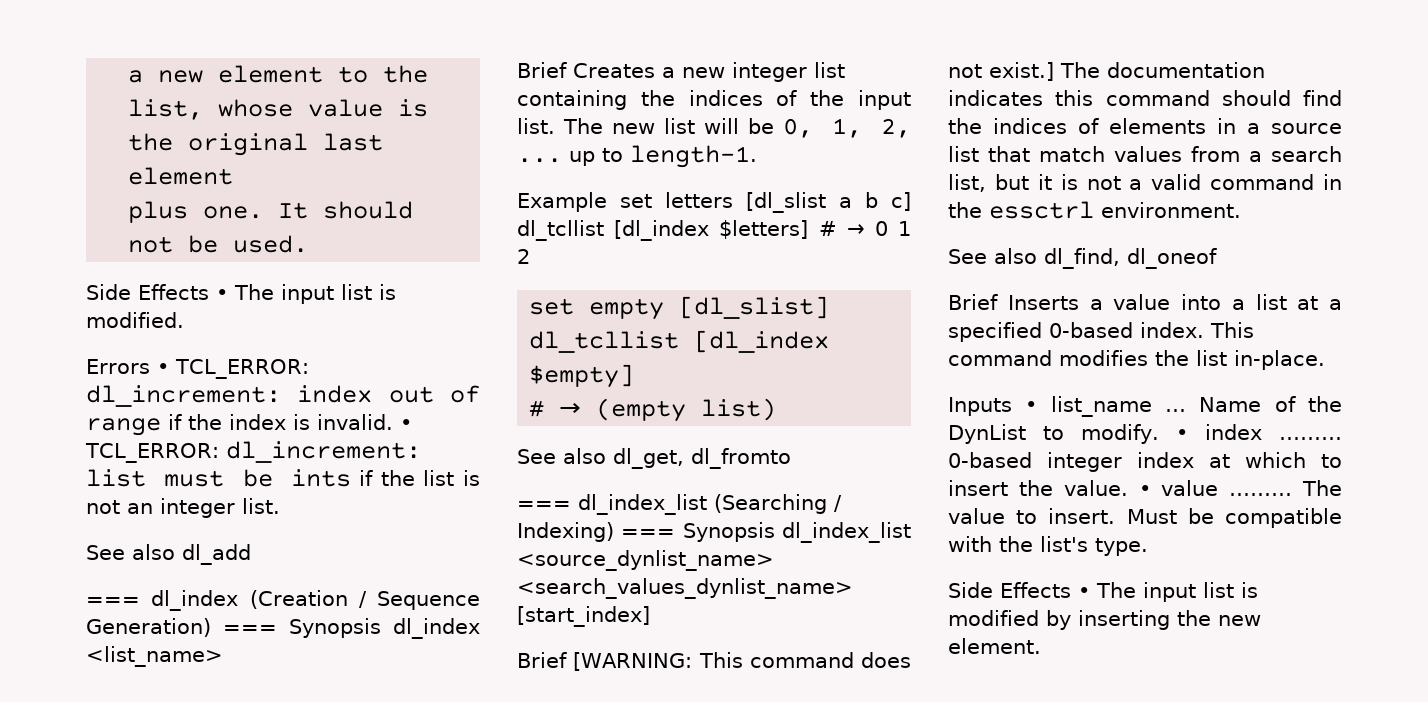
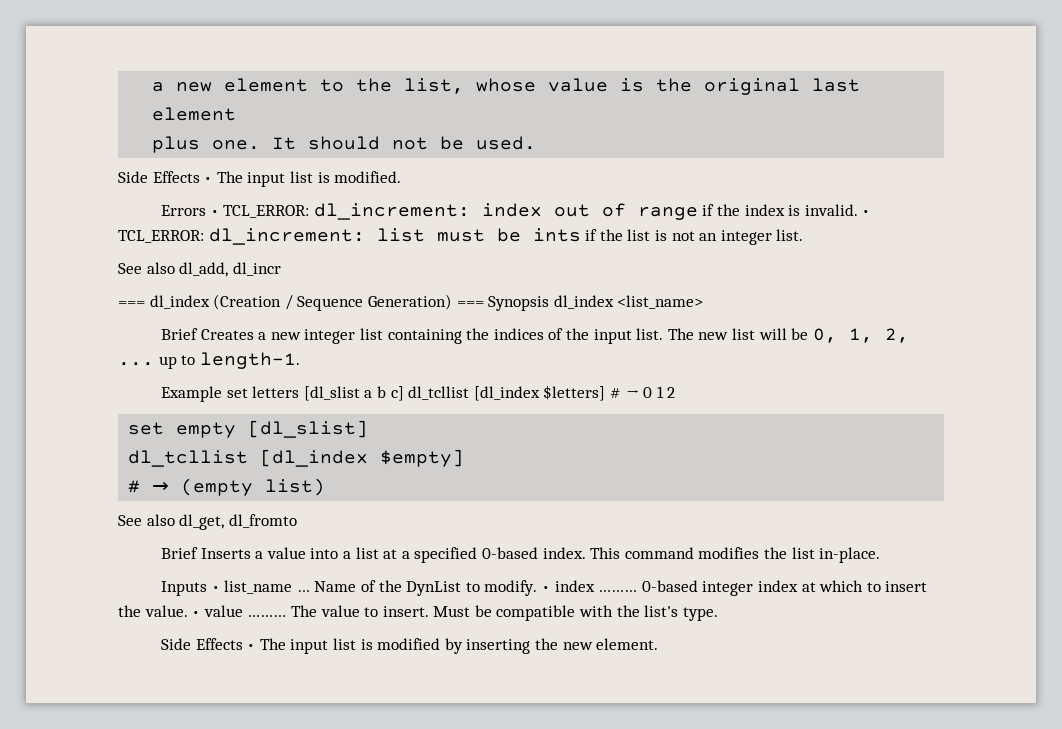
- See also dl_add
+ See also dl_add, dl_incr
- === dl_index_list (Searching / Indexing) === Synopsis dl_index_list <source_dynlist_name> <search_values_dynlist_name> [start_index]
- Brief [WARNING: This command does not exist.] The documentation indicates this command should find the indices of elements in a source list that match values from a search list, but it is not a valid command in the essctrl environment.
- See also dl_find, dl_oneof

